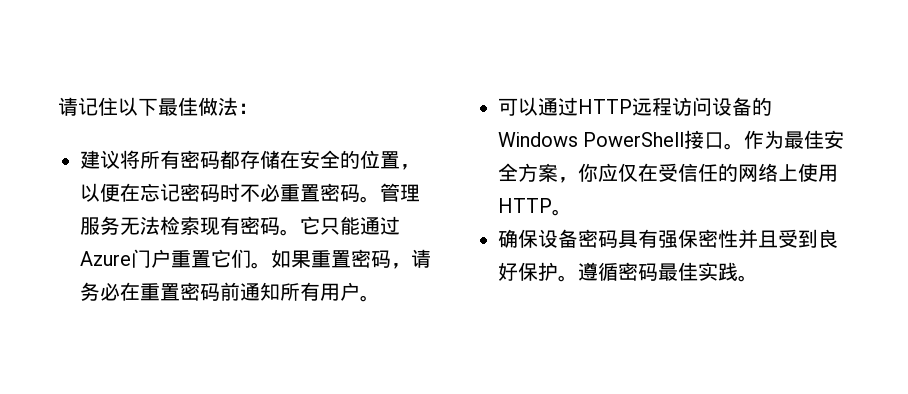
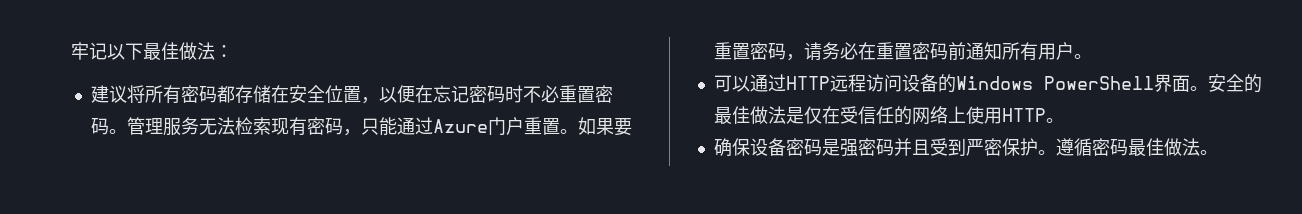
- 请记住以下最佳做法：
+ 牢记以下最佳做法：
- 建议将所有密码都存储在安全的位置，以便在忘记密码时不必重置密码。
+ 建议将所有密码都存储在安全位置，以便在忘记密码时不必重置密码。
- 管理服务无法检索现有密码。它只能通过Azure门户重置它们。如果重置密码，请务必在重置密码前通知所有用户。
+ 管理服务无法检索现有密码，只能通过Azure门户重置。如果要重置密码，请务必在重置密码前通知所有用户。
- 可以通过HTTP远程访问设备的Windows PowerShell接口。作为最佳安全方案，你应仅在受信任的网络上使用HTTP。
+ 可以通过HTTP远程访问设备的Windows PowerShell界面。安全的最佳做法是仅在受信任的网络上使用HTTP。
- 确保设备密码具有强保密性并且受到良好保护。
+ 确保设备密码是强密码并且受到严密保护。
- 遵循密码最佳实践。
+ 遵循密码最佳做法。

